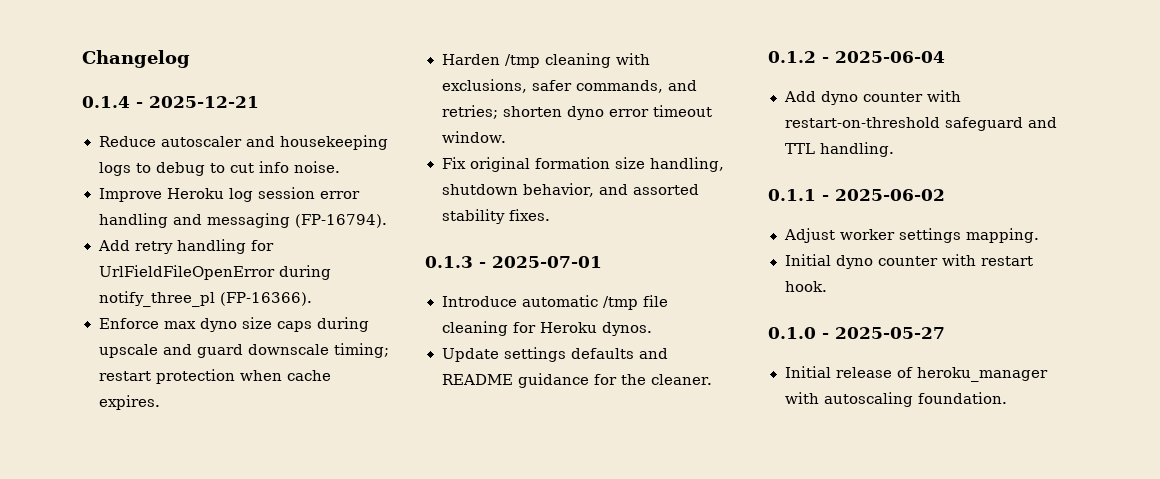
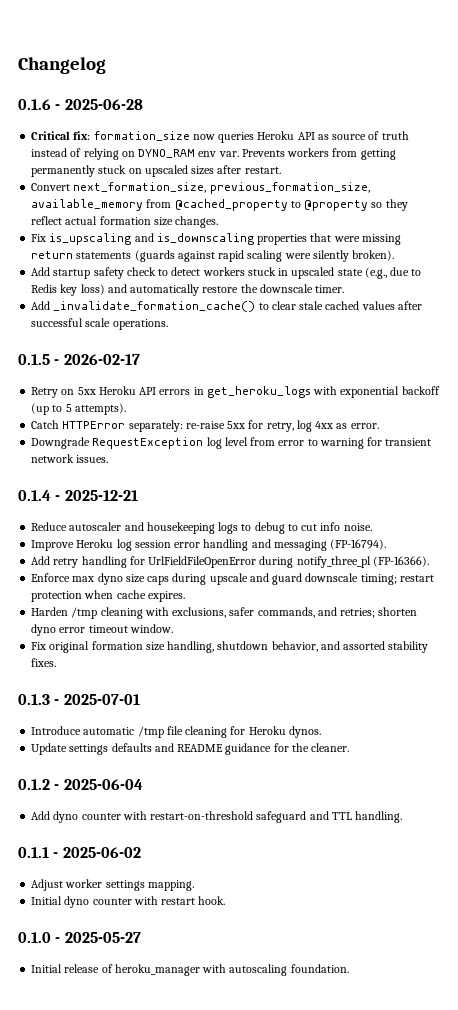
+ 0.1.6 - 2025-06-28
+ Critical fix: formation_size now queries Heroku API as source of truth instead of relying on DYNO_RAM env var. Prevents workers from getting permanently stuck on upscaled sizes after restart.
+ Convert next_formation_size, previous_formation_size, available_memory from @cached_property to @property so they reflect actual formation size changes.
+ Fix is_upscaling and is_downscaling properties that were missing return statements (guards against rapid scaling were silently broken).
+ Add startup safety check to detect workers stuck in upscaled state (e.g., due to Redis key loss) and automatically restore the downscale timer.
+ Add _invalidate_formation_cache() to clear stale cached values after successful scale operations.
+ 0.1.5 - 2026-02-17
+ Retry on 5xx Heroku API errors in get_heroku_logs with exponential backoff (up to 5 attempts).
+ Catch HTTPError separately: re-raise 5xx for retry, log 4xx as error.
+ Downgrade RequestException log level from error to warning for transient network issues.

